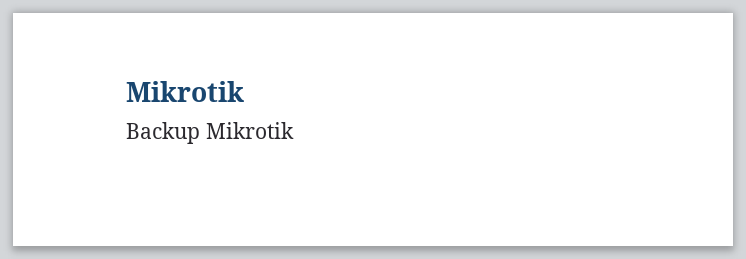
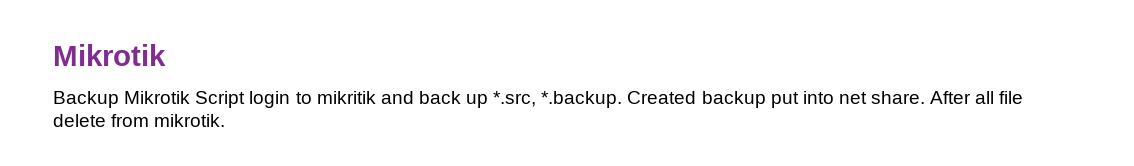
- Backup Mikrotik
+ Backup Mikrotik Script login to mikritik and back up *.src, *.backup. Created backup put into net share. After all file delete from mikrotik.

